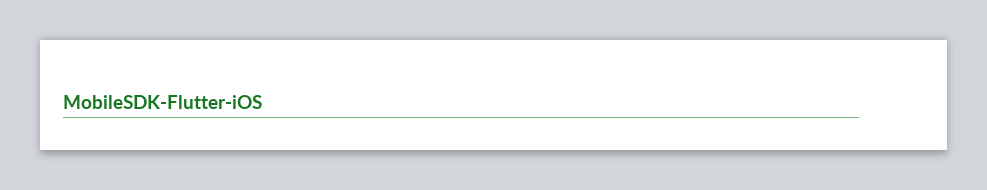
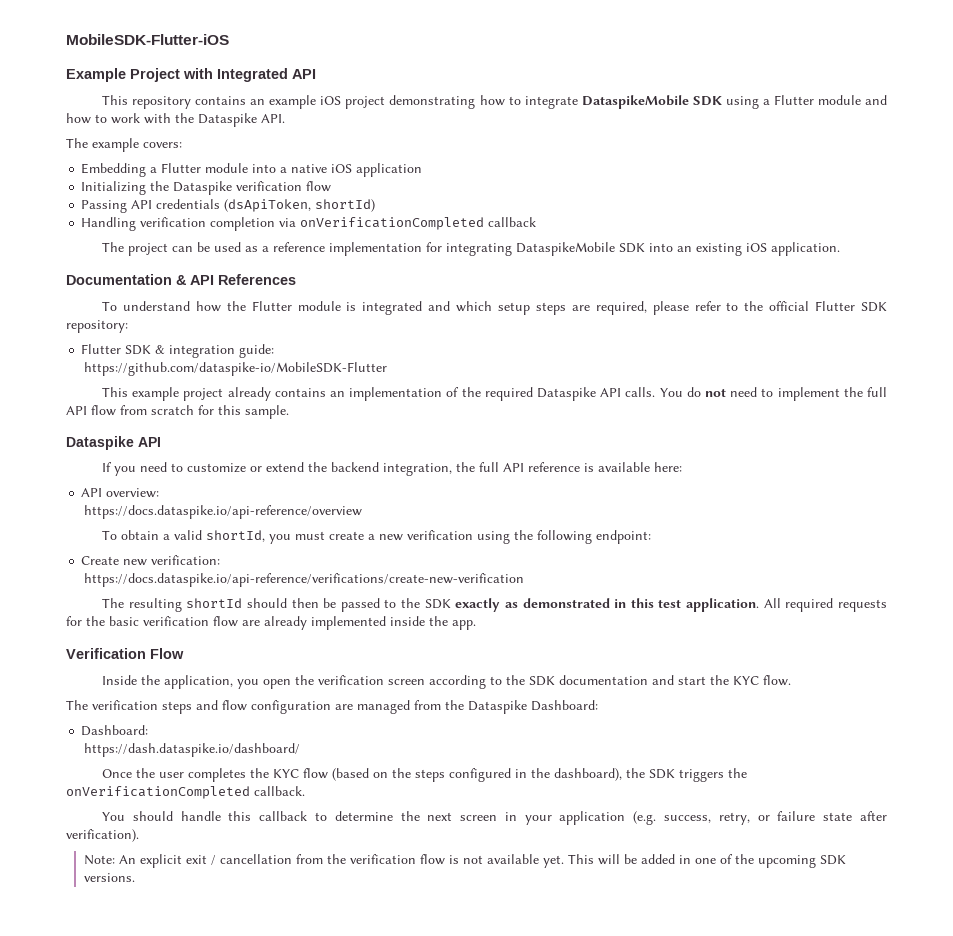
+ Example Project with Integrated API
+ This repository contains an example iOS project demonstrating how to integrate DataspikeMobile SDK using a Flutter module and how to work with the Dataspike API.
+ The example covers:
+ Embedding a Flutter module into a native iOS application
+ Initializing the Dataspike verification flow
+ Passing API credentials (dsApiToken, shortId)
+ Handling verification completion via onVerificationCompleted callback
+ The project can be used as a reference implementation for integrating DataspikeMobile SDK into an existing iOS application.
+ Documentation & API References
+ To understand how the Flutter module is integrated and which setup steps are required, please refer to the official Flutter SDK repository:
+ Flutter SDK & integration guide:
+ https://github.com/dataspike-io/MobileSDK-Flutter
+ This example project already contains an implementation of the required Dataspike API calls. You do not need to implement the full API flow from scratch for this sample.
+ Dataspike API
+ If you need to customize or extend the backend integration, the full API reference is available here:
+ API overview:
+ https://docs.dataspike.io/api-reference/overview
+ To obtain a valid shortId, you must create a new verification using the following endpoint:
+ Create new verification:
+ https://docs.dataspike.io/api-reference/verifications/create-new-verification
+ The resulting shortId should then be passed to the SDK exactly as demonstrated in this test application. All required requests for the basic verification flow are already implemented inside the app.
+ Verification Flow
+ Inside the application, you open the verification screen according to the SDK documentation and start the KYC flow.
+ The verification steps and flow configuration are managed from the Dataspike Dashboard:
+ Dashboard:
+ https://dash.dataspike.io/dashboard/
+ Once the user completes the KYC flow (based on the steps configured in the dashboard), the SDK triggers the onVerificationCompleted callback.
+ You should handle this callback to determine the next screen in your application (e.g. success, retry, or failure state after verification).
+ Note: An explicit exit / cancellation from the verification flow is not available yet. This will be added in one of the upcoming SDK versions.

